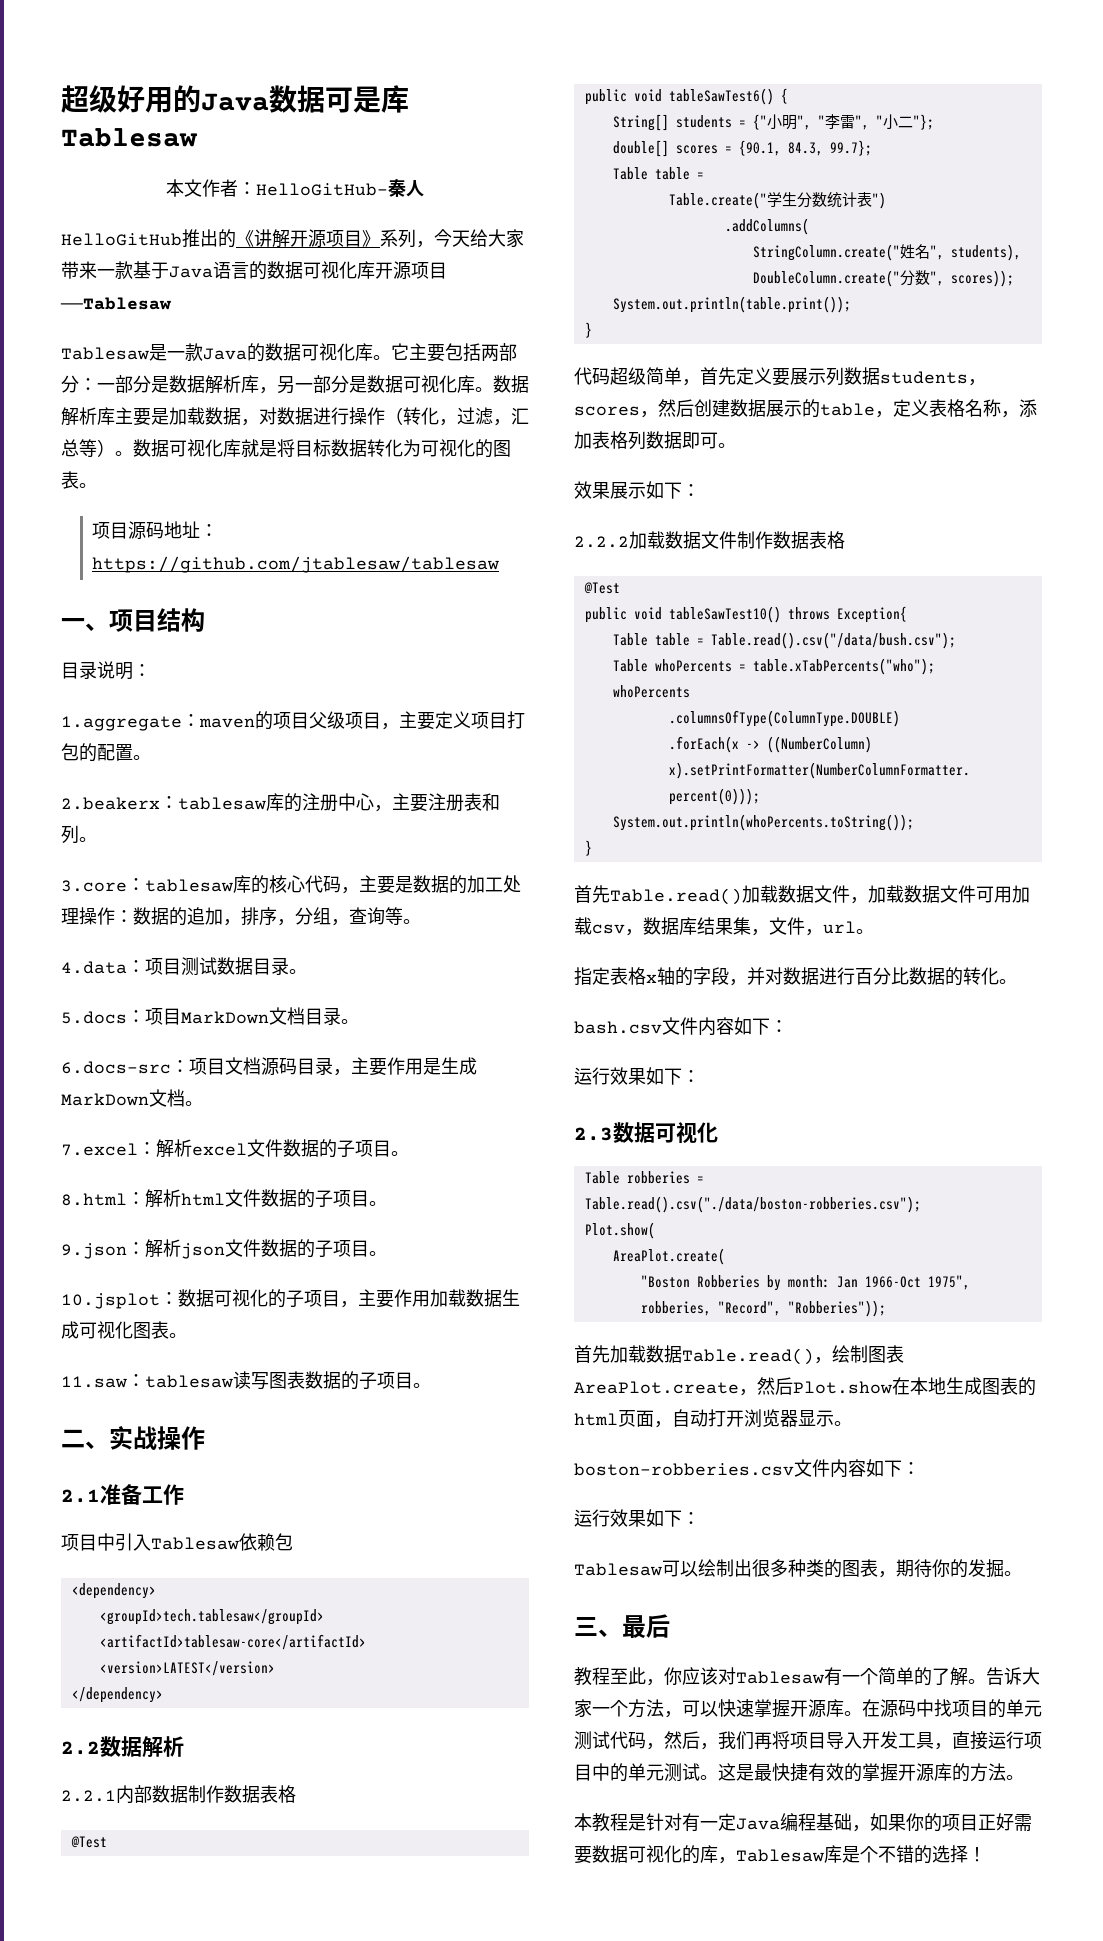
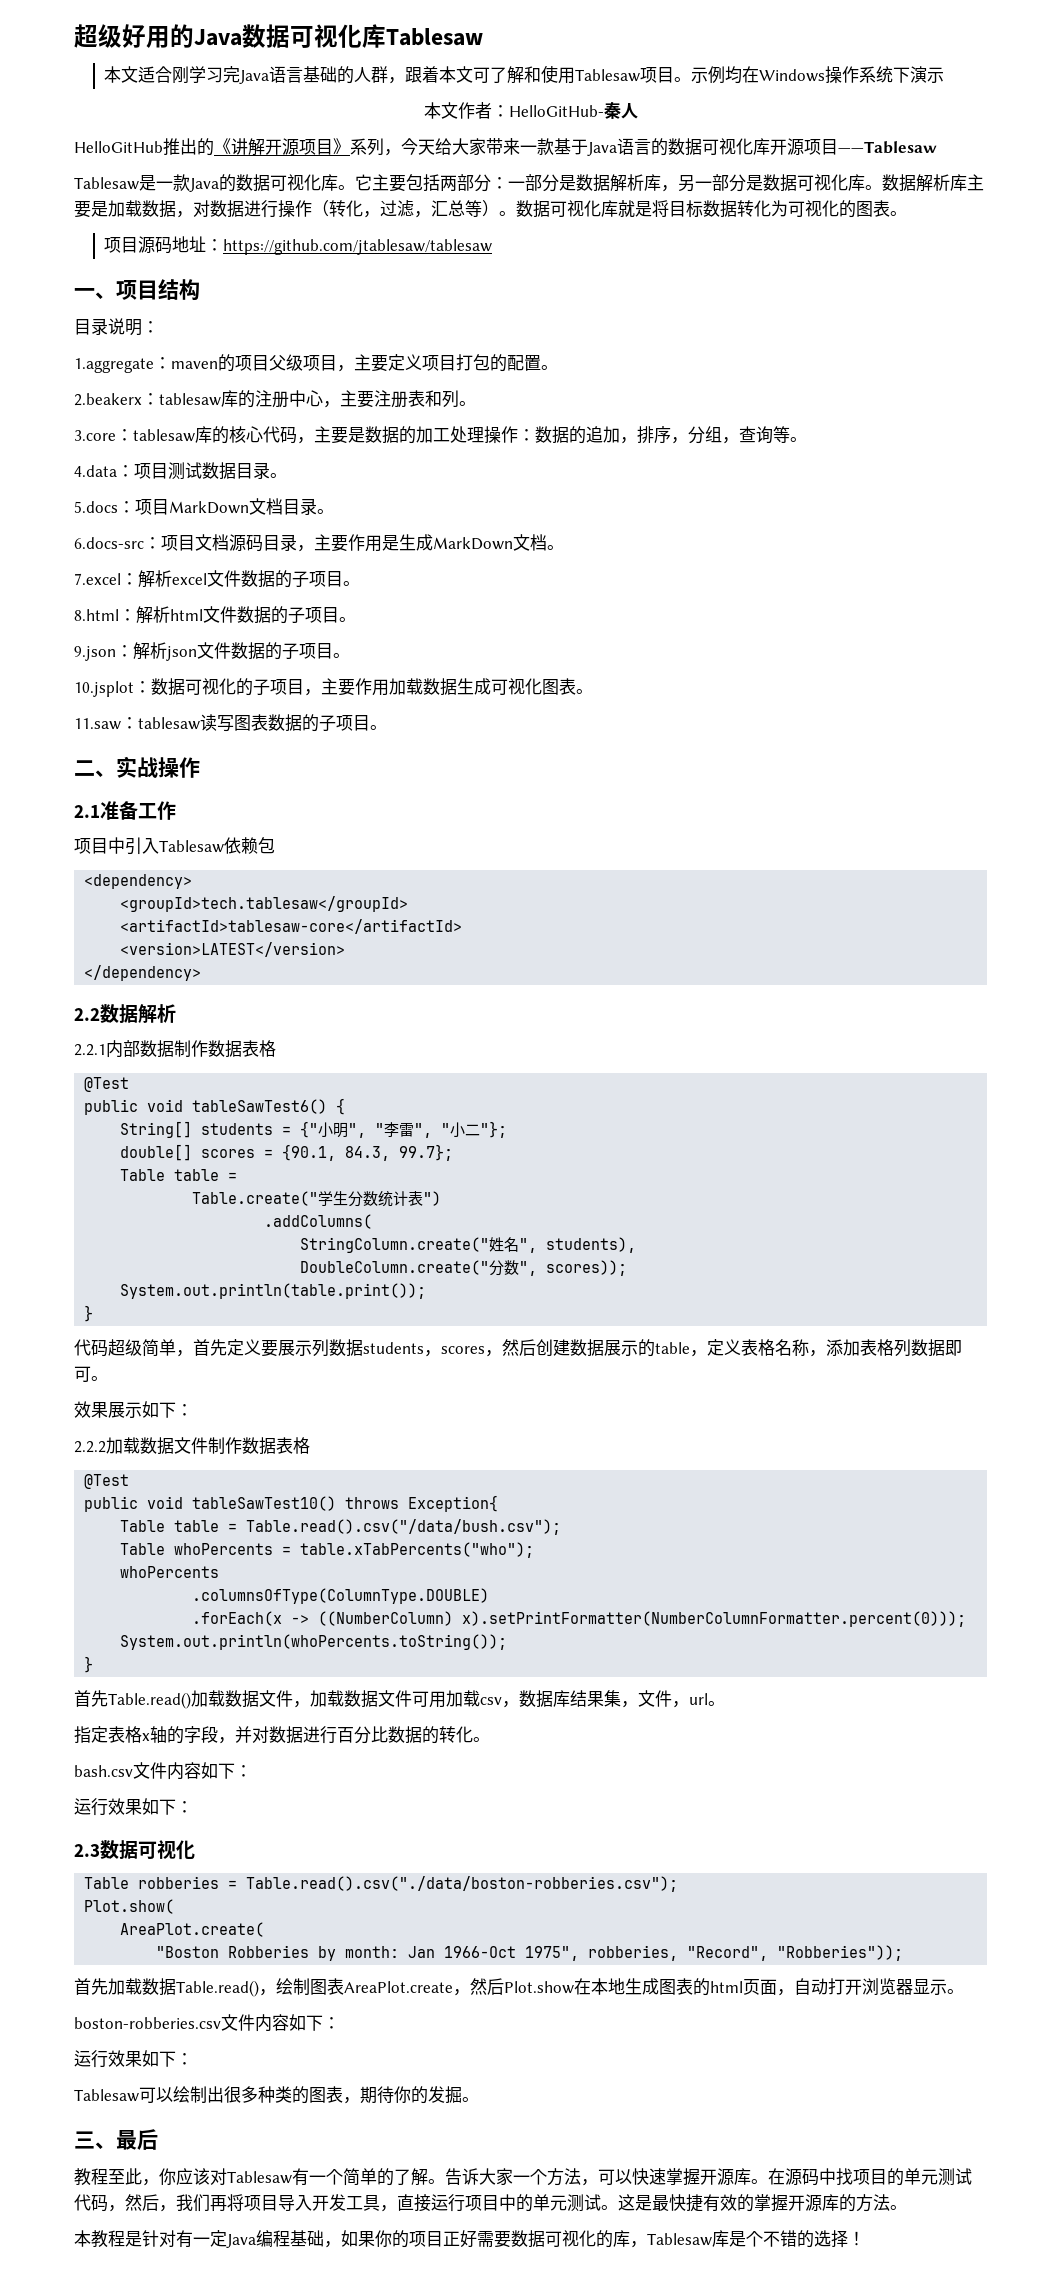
- 超级好用的Java数据可是库Tablesaw
+ 超级好用的Java数据可视化库Tablesaw
+ 本文适合刚学习完Java语言基础的人群，跟着本文可了解和使用Tablesaw项目。示例均在Windows操作系统下演示

